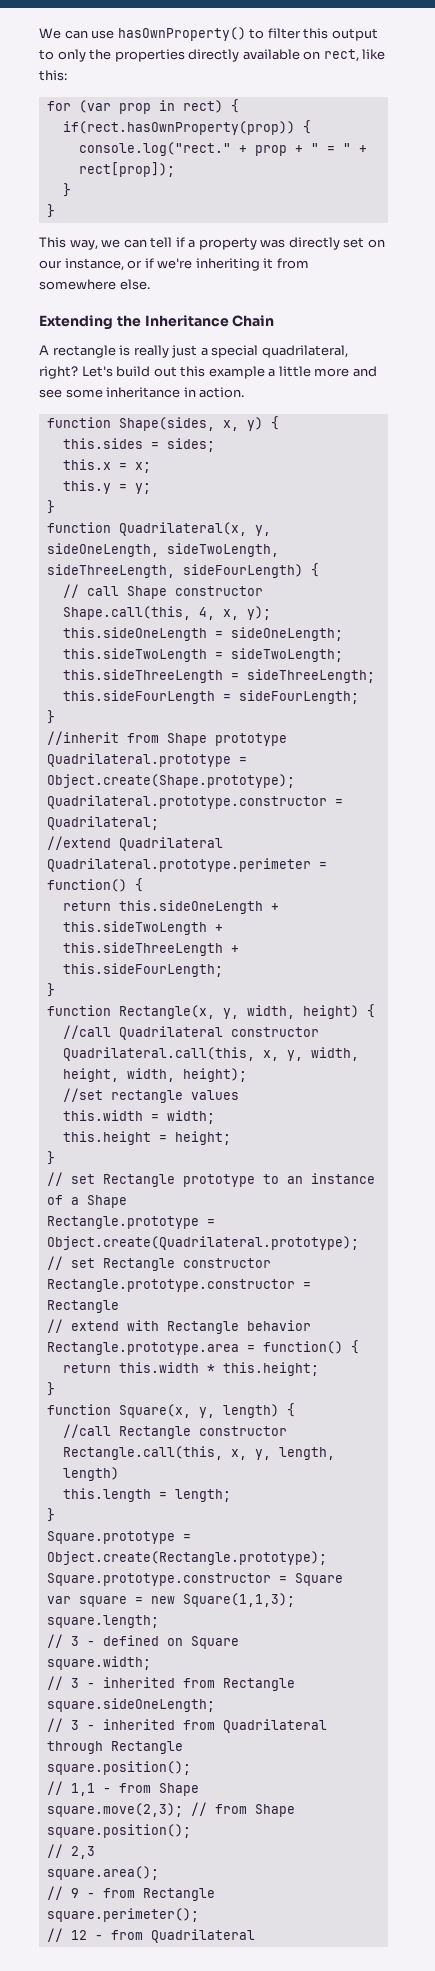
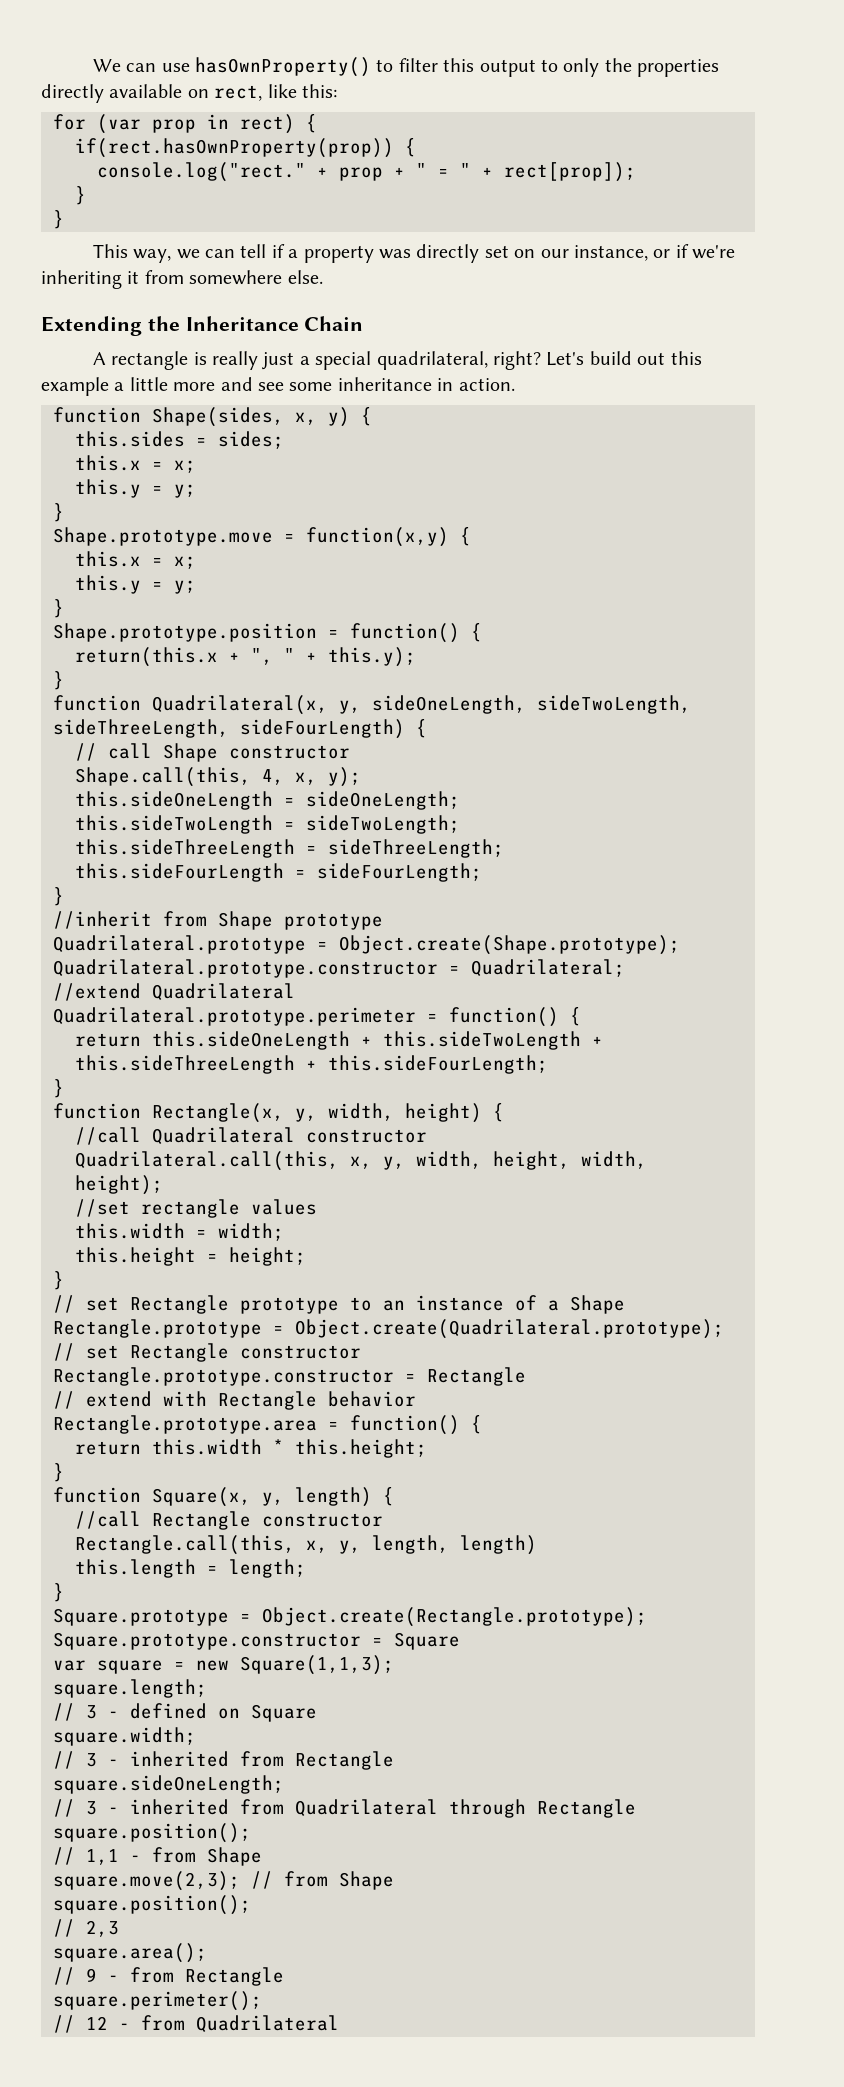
+ Shape.prototype.move = function(x,y) {
+ this.x = x;
+ this.y = y;
+ }
+ Shape.prototype.position = function() {
+ return(this.x + ", " + this.y);
+ }

